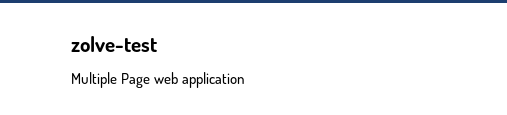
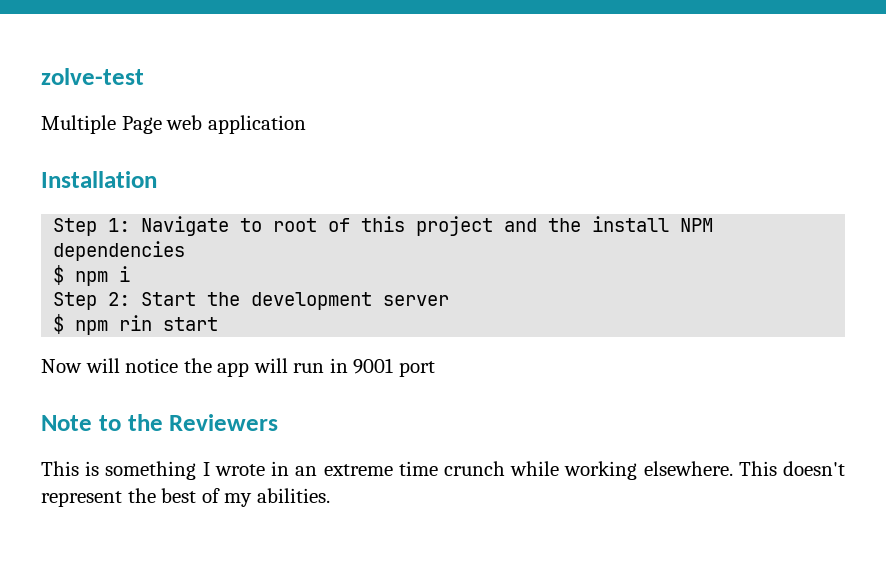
+ Installation
+ Step 1: Navigate to root of this project and the install NPM dependencies
+ $ npm i
+ Step 2: Start the development server
+ $ npm rin start
+ Now will notice the app will run in 9001 port
+ Note to the Reviewers
+ This is something I wrote in an extreme time crunch while working elsewhere. This doesn't represent the best of my abilities.

